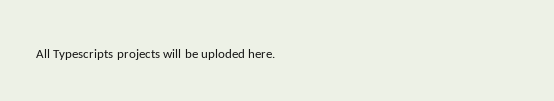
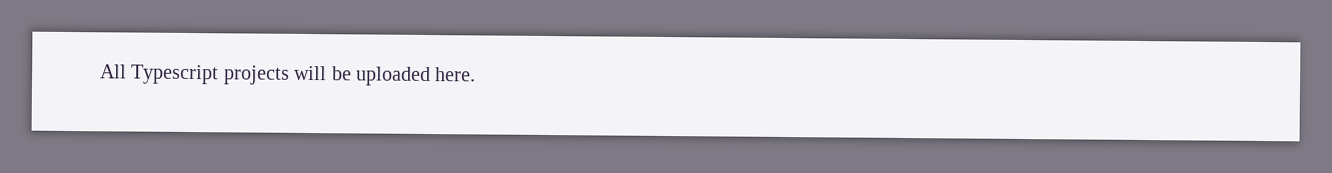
- All Typescripts projects will be uploded here.
+ All Typescript projects will be uploaded here.

